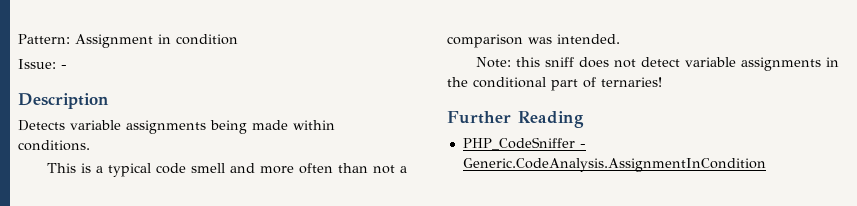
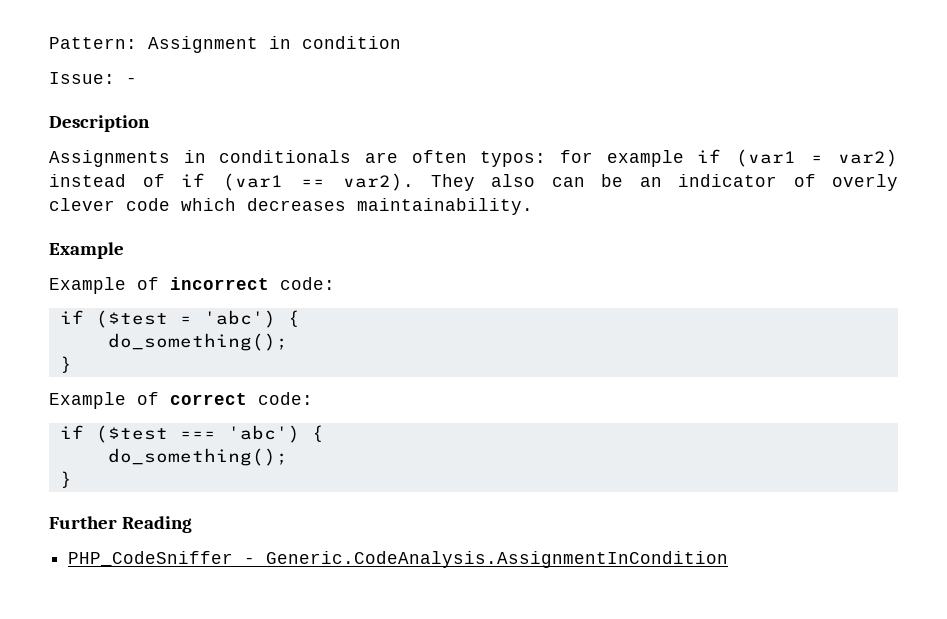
- Detects variable assignments being made within conditions.
- This is a typical code smell and more often than not a comparison was intended.
- Note: this sniff does not detect variable assignments in the conditional part of ternaries!
+ Assignments in conditionals are often typos: for example if (var1 = var2) instead of if (var1 == var2). They also can be an indicator of overly clever code which decreases maintainability.
+ Example
+ Example of incorrect code:
+ if ($test = 'abc') {
+ do_something();
+ }
+ Example of correct code:
+ if ($test === 'abc') {
+ do_something();
+ }

